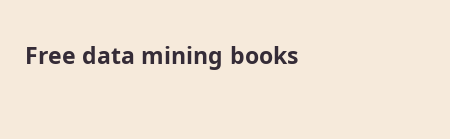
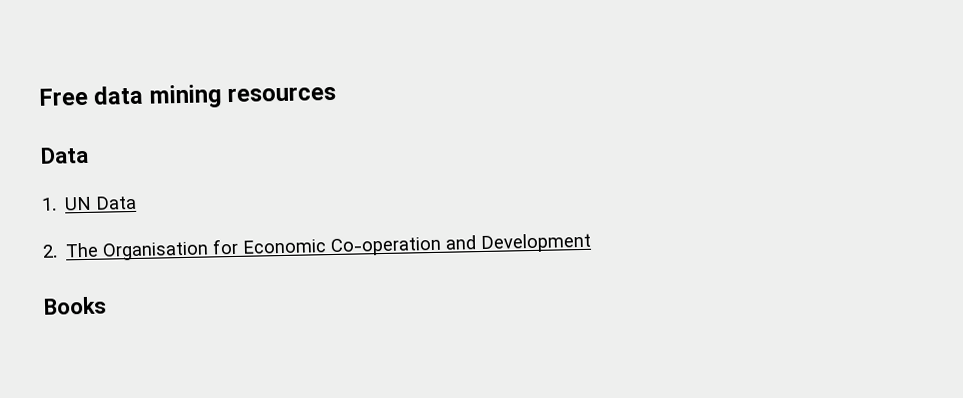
- Free data mining books
+ Free data mining resources
+ Data
+ 1. UN Data
+ 2. The Organisation for Economic Co-operation and Development
+ Books

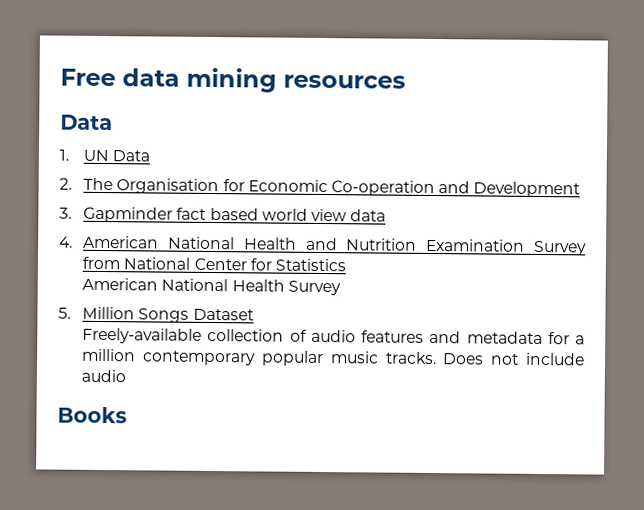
+ 3. Gapminder fact based world view data
+ 4. American National Health and Nutrition Examination Survey from National Center for Statistics
+ American National Health Survey
+ 5. Million Songs Dataset
+ Freely-available collection of audio features and metadata for a million contemporary popular music tracks. Does not include audio

